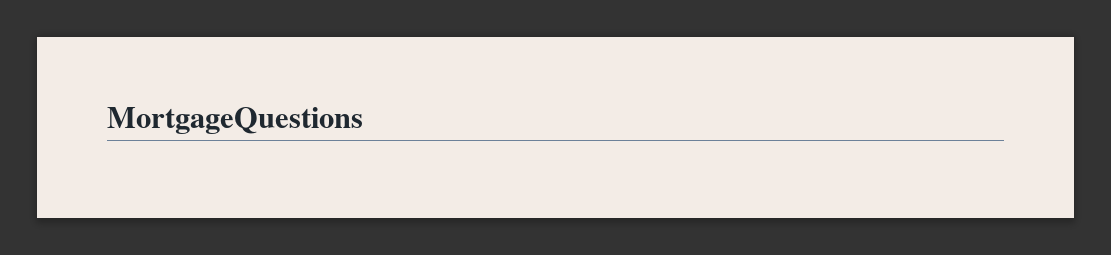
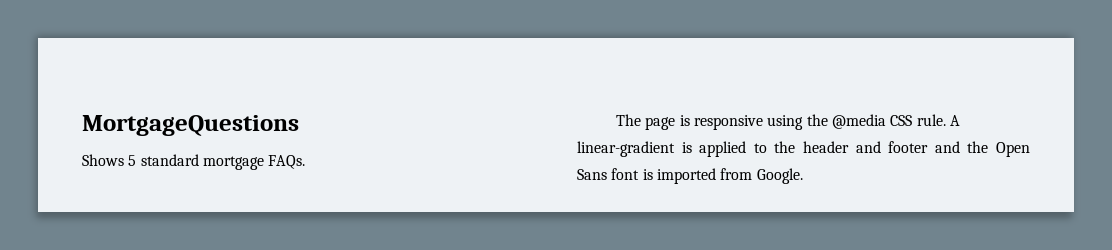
+ Shows 5 standard mortgage FAQs.
+ The page is responsive using the @media CSS rule. A linear-gradient is applied to the header and footer and the Open Sans font is imported from Google.

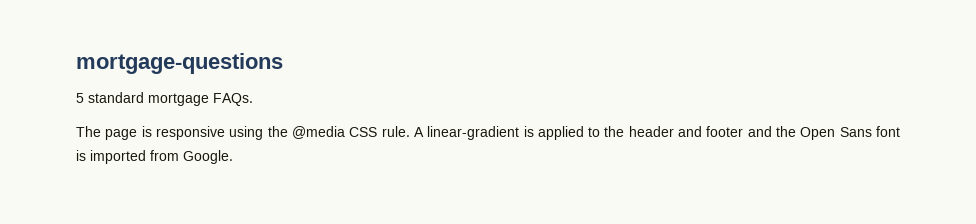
- MortgageQuestions
- Shows 5 standard mortgage FAQs.
+ mortgage-questions
+ 5 standard mortgage FAQs.

